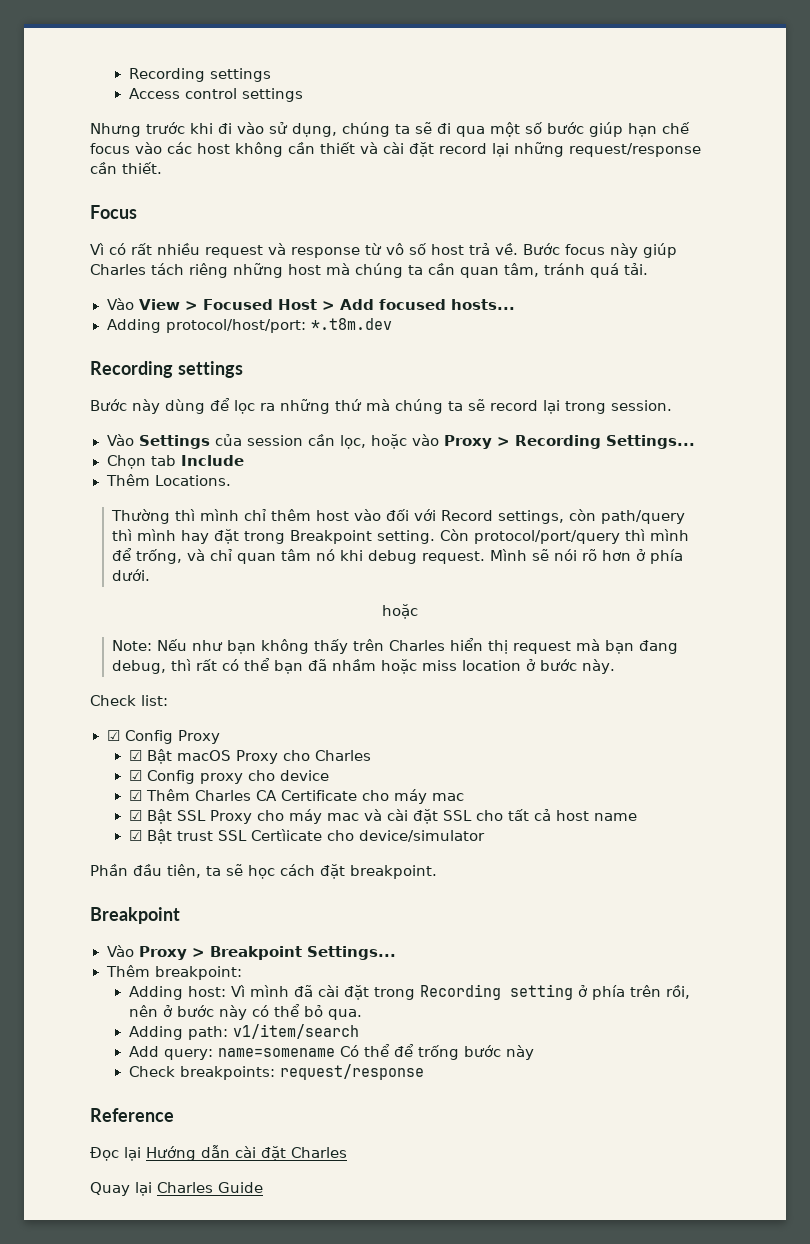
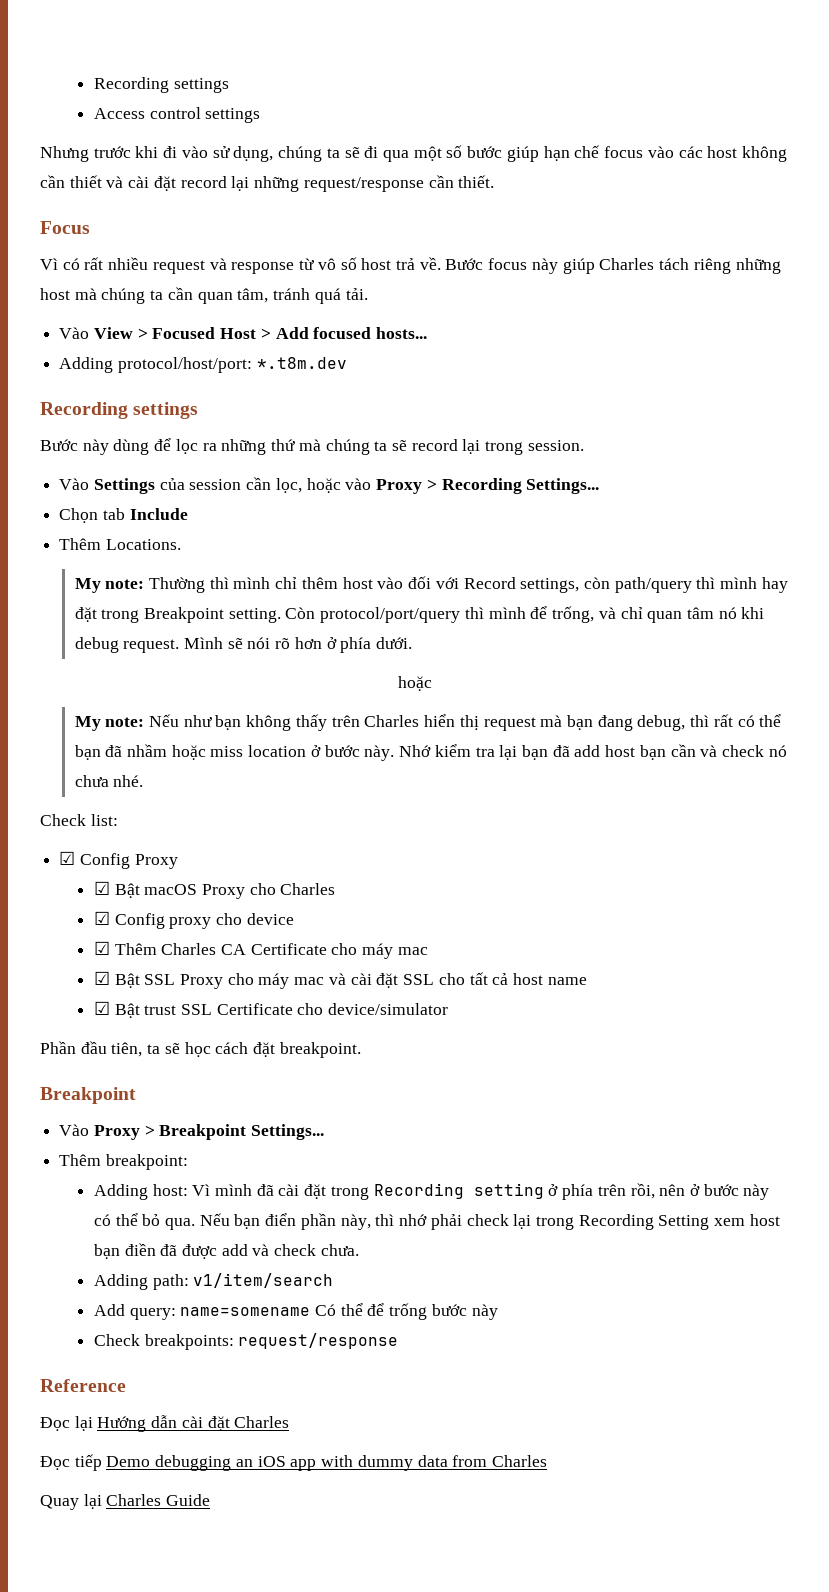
- Thường thì mình chỉ thêm host vào đối với Record settings, còn path/query thì mình hay đặt trong Breakpoint setting.
+ My note: Thường thì mình chỉ thêm host vào đối với Record settings, còn path/query thì mình hay đặt trong Breakpoint setting.
- Note: Nếu như bạn không thấy trên Charles hiển thị request mà bạn đang debug, thì rất có thể bạn đã nhầm hoặc miss location ở bước này.
+ My note: Nếu như bạn không thấy trên Charles hiển thị request mà bạn đang debug, thì rất có thể bạn đã nhầm hoặc miss location ở bước này. Nhớ kiểm tra lại bạn đã add host bạn cần và check nó chưa nhé.
- ☑ Bật trust SSL Certìicate cho device/simulator
+ ☑ Bật trust SSL Certificate cho device/simulator
+ Nếu bạn điển phần này, thì nhớ phải check lại trong Recording Setting xem host bạn điền đã được add và check chưa.
+ Đọc tiếp Demo debugging an iOS app with dummy data from Charles

